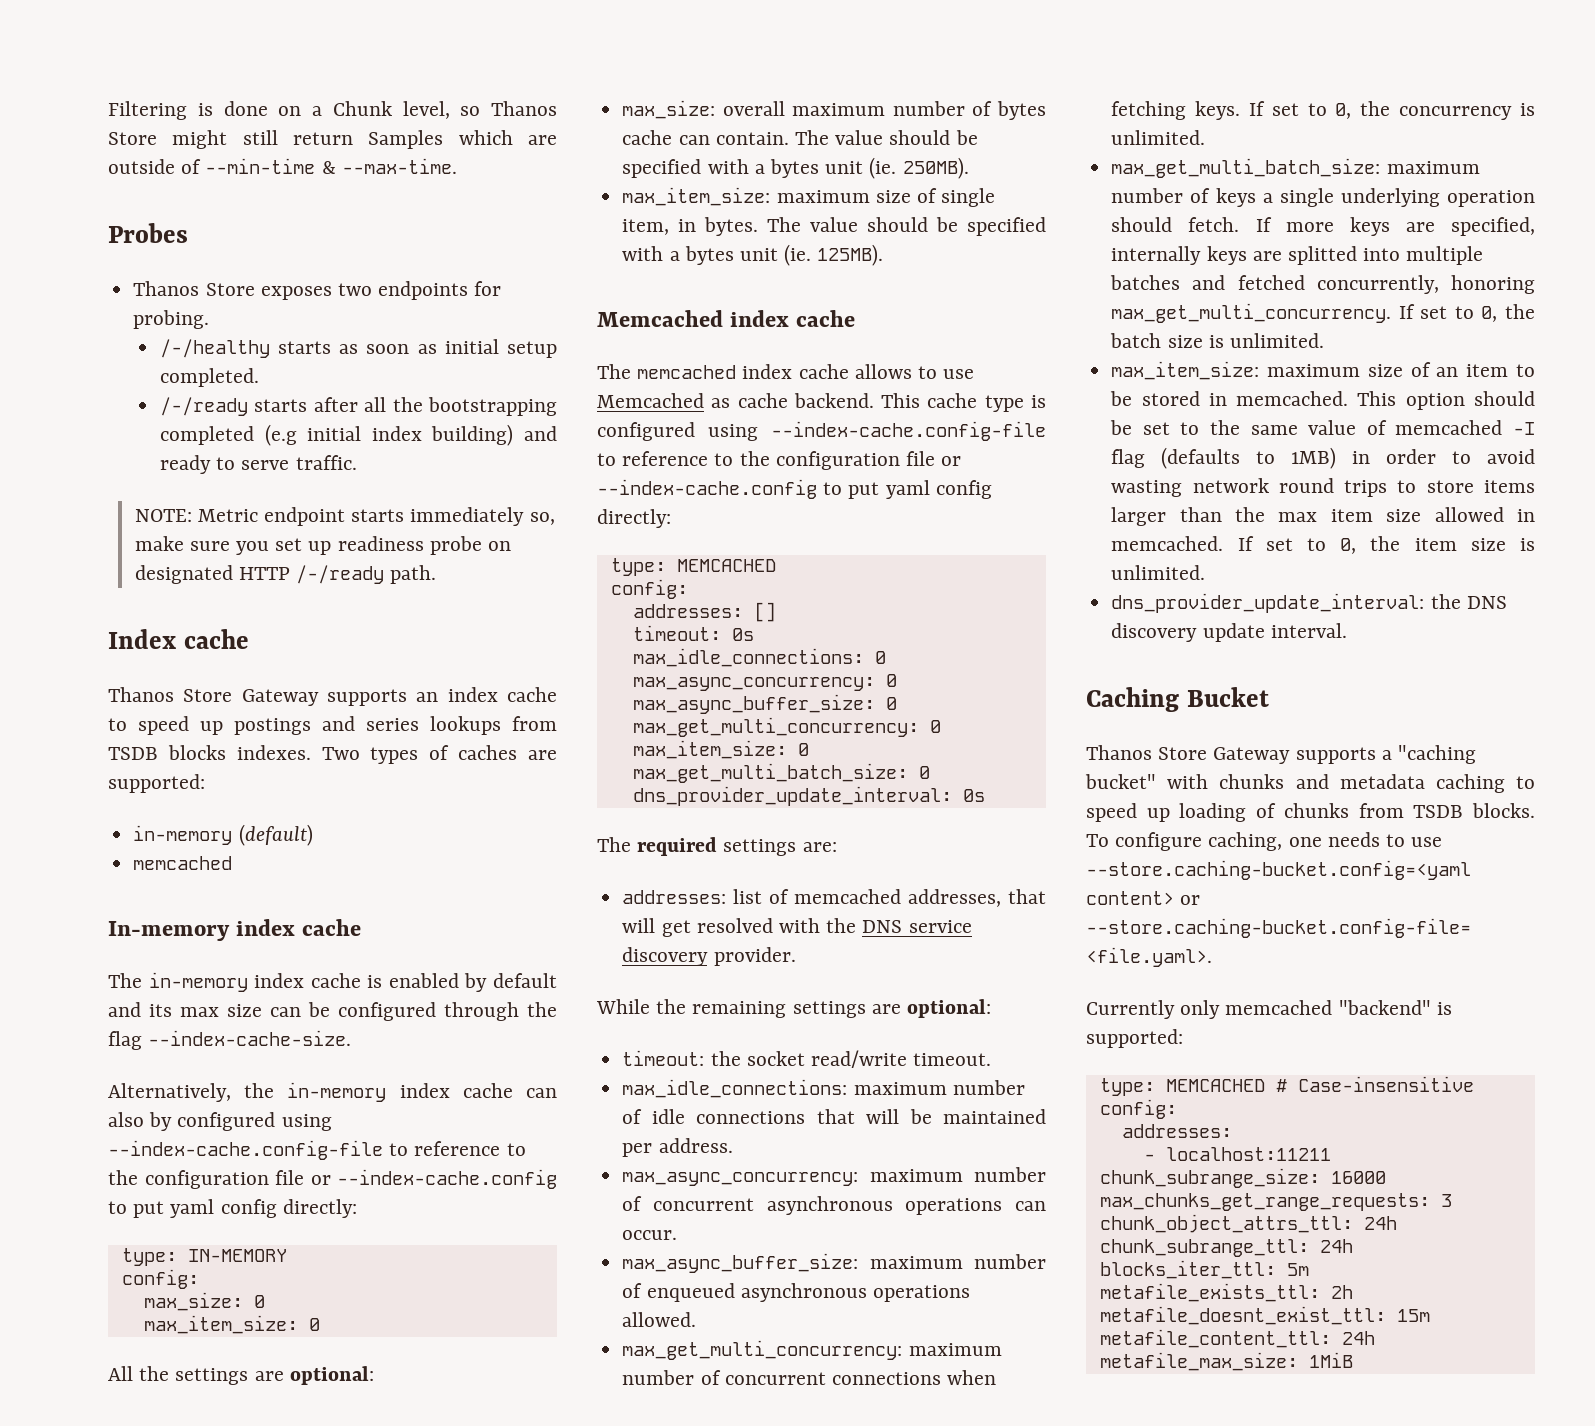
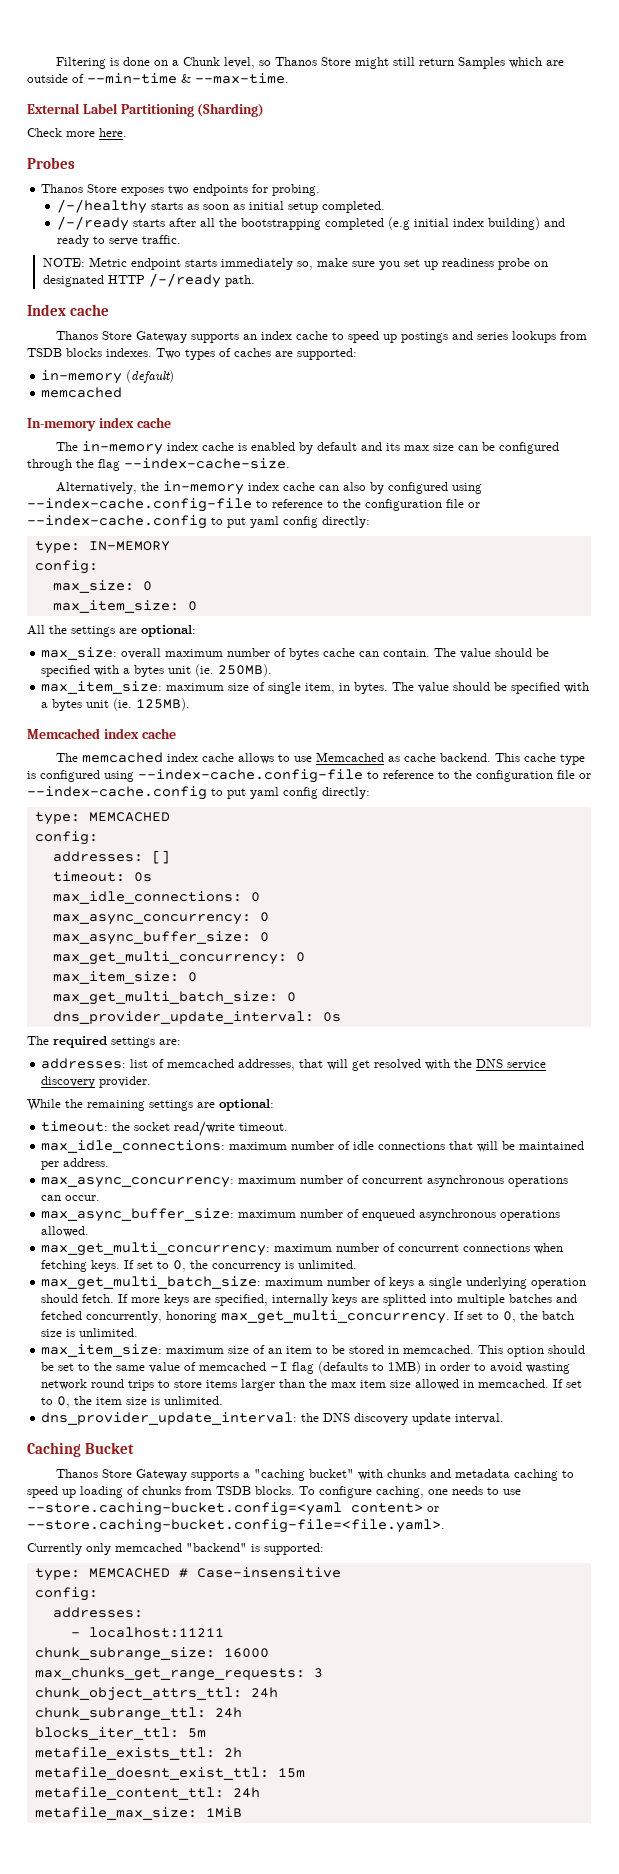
+ External Label Partitioning (Sharding)
+ Check more here.

